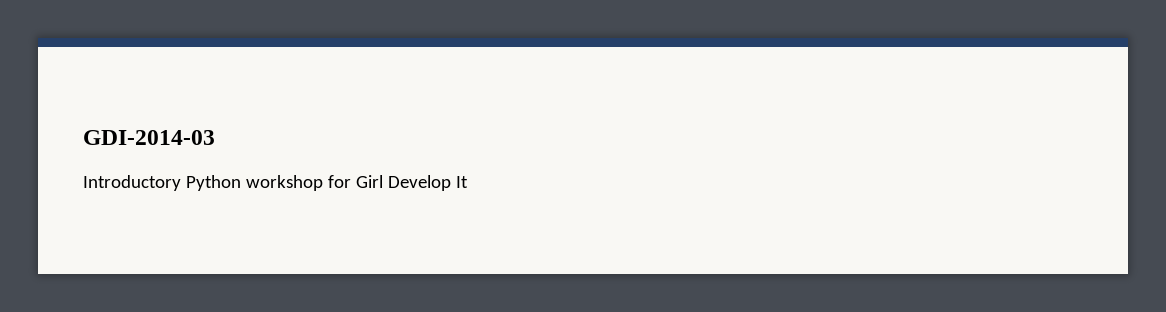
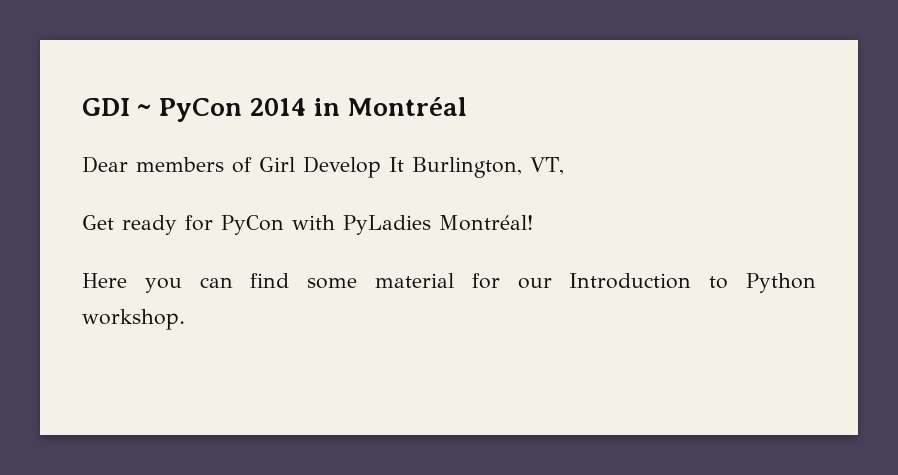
- GDI-2014-03
- Introductory Python workshop for Girl Develop It
+ GDI ~ PyCon 2014 in Montréal
+ Dear members of Girl Develop It Burlington, VT,
+ Get ready for PyCon with PyLadies Montréal!
+ Here you can find some material for our Introduction to Python workshop.

